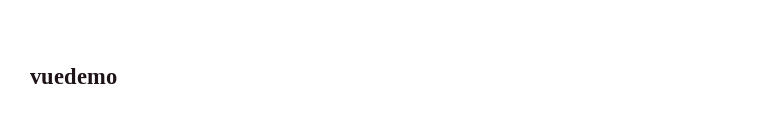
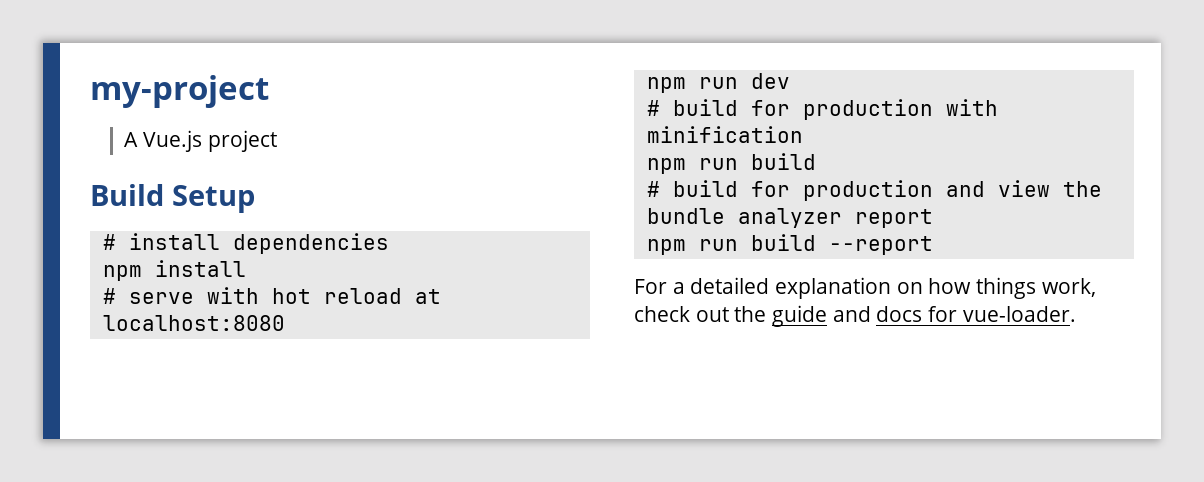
- vuedemo
+ my-project
+ A Vue.js project
+ Build Setup
+ # install dependencies
+ npm install
+ # serve with hot reload at localhost:8080
+ npm run dev
+ # build for production with minification
+ npm run build
+ # build for production and view the bundle analyzer report
+ npm run build --report
+ For a detailed explanation on how things work, check out the guide and docs for vue-loader.

